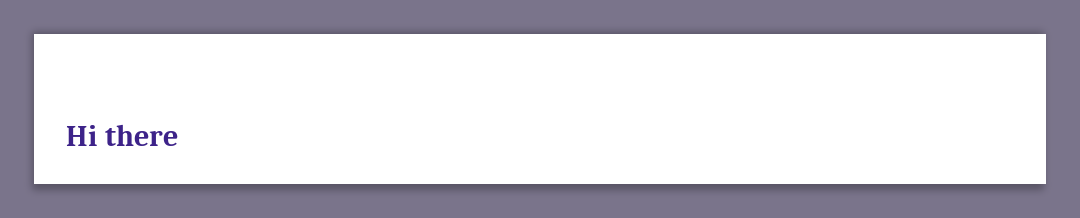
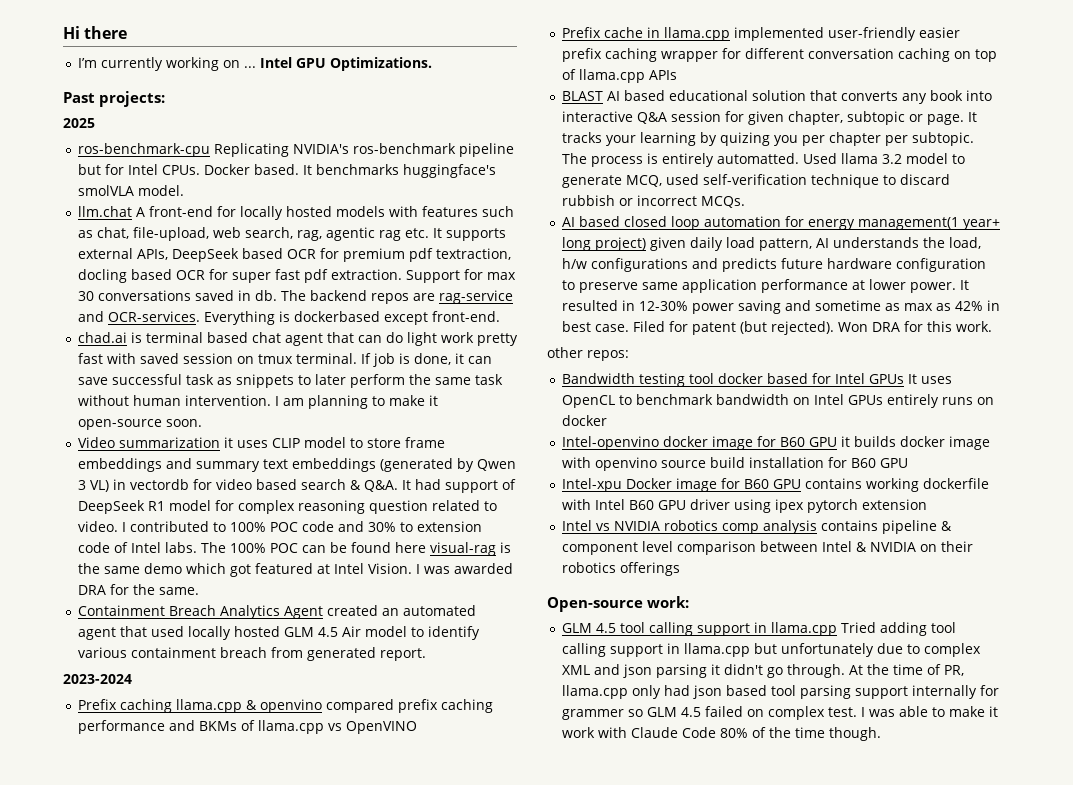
+ I’m currently working on ... Intel GPU Optimizations.
+ Past projects:
+ 2025
+ ros-benchmark-cpu Replicating NVIDIA's ros-benchmark pipeline but for Intel CPUs. Docker based. It benchmarks huggingface's smolVLA model.
+ llm.chat A front-end for locally hosted models with features such as chat, file-upload, web search, rag, agentic rag etc. It supports external APIs, DeepSeek based OCR for premium pdf textraction, docling based OCR for super fast pdf extraction. Support for max 30 conversations saved in db. The backend repos are rag-service and OCR-services. Everything is dockerbased except front-end.
+ chad.ai is terminal based chat agent that can do light work pretty fast with saved session on tmux terminal. If job is done, it can save successful task as snippets to later perform the same task without human intervention. I am planning to make it open-source soon.
+ Video summarization it uses CLIP model to store frame embeddings and summary text embeddings (generated by Qwen 3 VL) in vectordb for video based search & Q&A. It had support of DeepSeek R1 model for complex reasoning question related to video. I contributed to 100% POC code and 30% to extension code of Intel labs. The 100% POC can be found here visual-rag is the same demo which got featured at Intel Vision. I was awarded DRA for the same.
+ Containment Breach Analytics Agent created an automated agent that used locally hosted GLM 4.5 Air model to identify various containment breach from generated report.
+ 2023-2024
+ Prefix caching llama.cpp & openvino compared prefix caching performance and BKMs of llama.cpp vs OpenVINO
+ Prefix cache in llama.cpp implemented user-friendly easier prefix caching wrapper for different conversation caching on top of llama.cpp APIs
+ BLAST AI based educational solution that converts any book into interactive Q&A session for given chapter, subtopic or page. It tracks your learning by quizing you per chapter per subtopic. The process is entirely automatted. Used llama 3.2 model to generate MCQ, used self-verification technique to discard rubbish or incorrect MCQs.
+ AI based closed loop automation for energy management(1 year+ long project) given daily load pattern, AI understands the load, h/w configurations and predicts future hardware configuration to preserve same application performance at lower power. It resulted in 12-30% power saving and sometime as max as 42% in best case. Filed for patent (but rejected). Won DRA for this work.
+ other repos:
+ Bandwidth testing tool docker based for Intel GPUs It uses OpenCL to benchmark bandwidth on Intel GPUs entirely runs on docker
+ Intel-openvino docker image for B60 GPU it builds docker image with openvino source build installation for B60 GPU
+ Intel-xpu Docker image for B60 GPU contains working dockerfile with Intel B60 GPU driver using ipex pytorch extension
+ Intel vs NVIDIA robotics comp analysis contains pipeline & component level comparison between Intel & NVIDIA on their robotics offerings
+ Open-source work:
+ GLM 4.5 tool calling support in llama.cpp Tried adding tool calling support in llama.cpp but unfortunately due to complex XML and json parsing it didn't go through. At the time of PR, llama.cpp only had json based tool parsing support internally for grammer so GLM 4.5 failed on complex test. I was able to make it work with Claude Code 80% of the time though.

